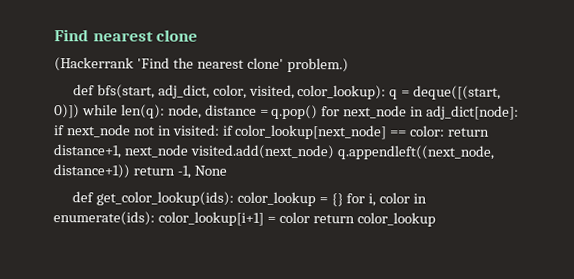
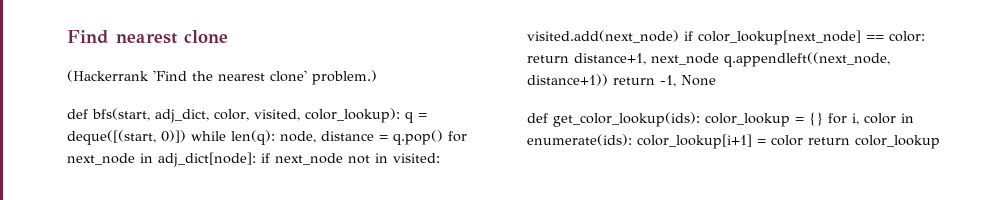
- def bfs(start, adj_dict, color, visited, color_lookup): q = deque([(start, 0)]) while len(q): node, distance = q.pop() for next_node in adj_dict[node]: if next_node not in visited: if color_lookup[next_node] == color: return distance+1, next_node visited.add(next_node) q.appendleft((next_node, distance+1)) return -1, None
+ def bfs(start, adj_dict, color, visited, color_lookup): q = deque([(start, 0)]) while len(q): node, distance = q.pop() for next_node in adj_dict[node]: if next_node not in visited: visited.add(next_node) if color_lookup[next_node] == color: return distance+1, next_node q.appendleft((next_node, distance+1)) return -1, None

